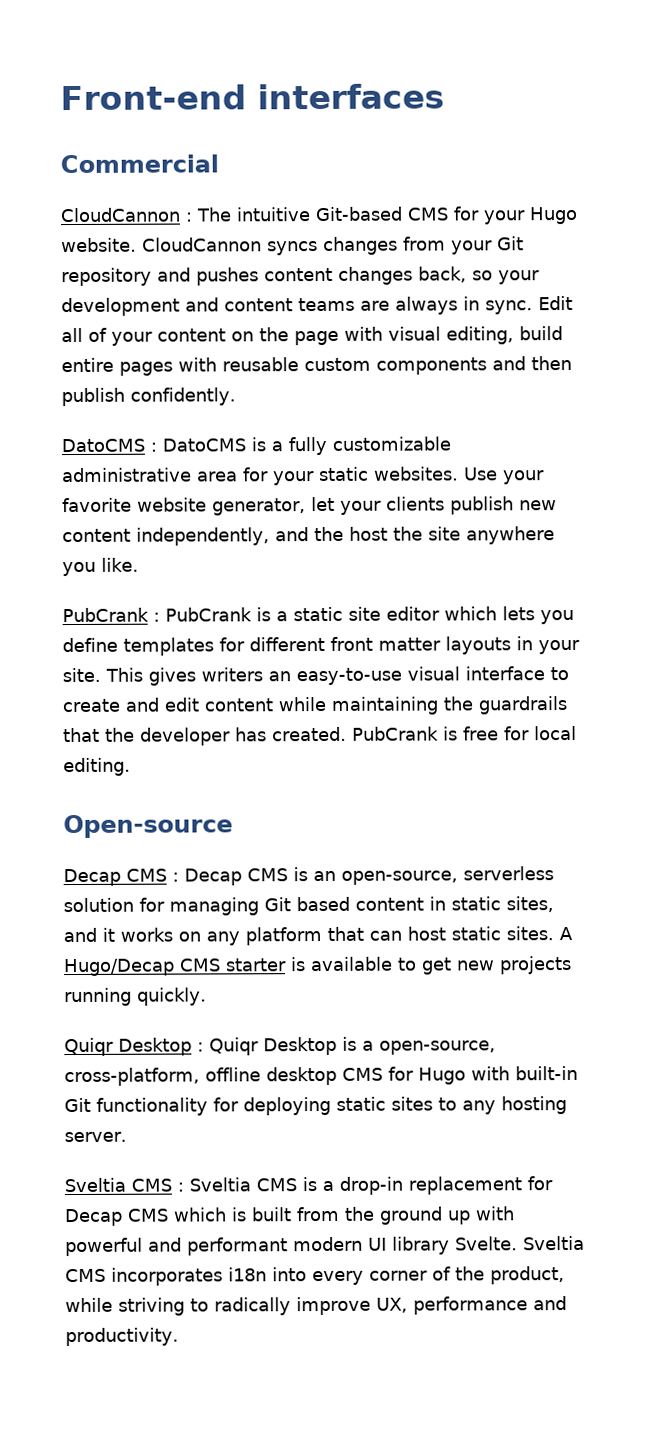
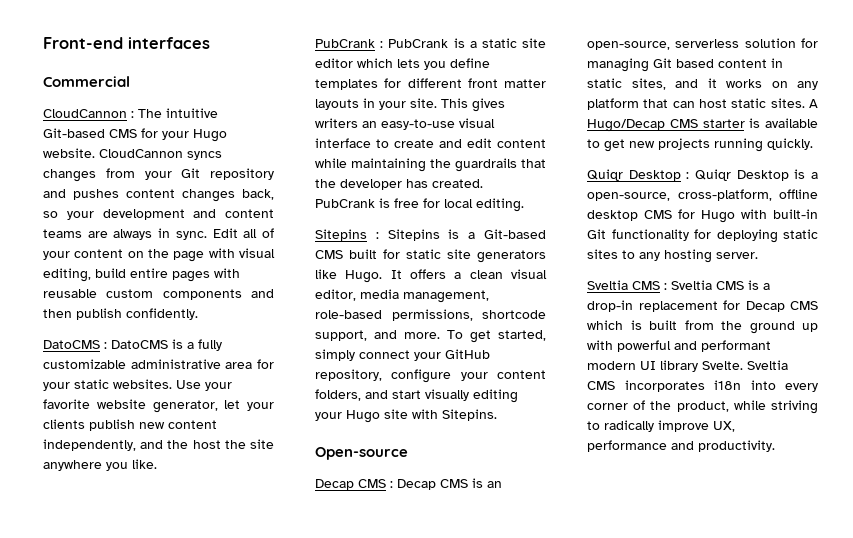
+ Sitepins : Sitepins is a Git-based CMS built for static site generators like Hugo. It offers a clean visual editor, media management, role-based permissions, shortcode support, and more. To get started, simply connect your GitHub repository, configure your content folders, and start visually editing your Hugo site with Sitepins.

